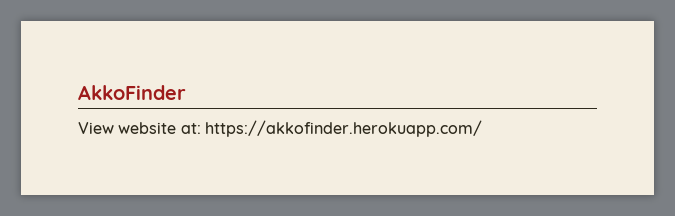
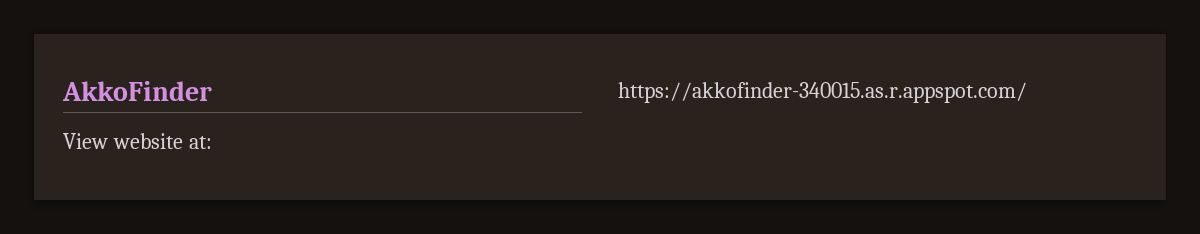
- View website at: https://akkofinder.herokuapp.com/
+ View website at: https://akkofinder-340015.as.r.appspot.com/

